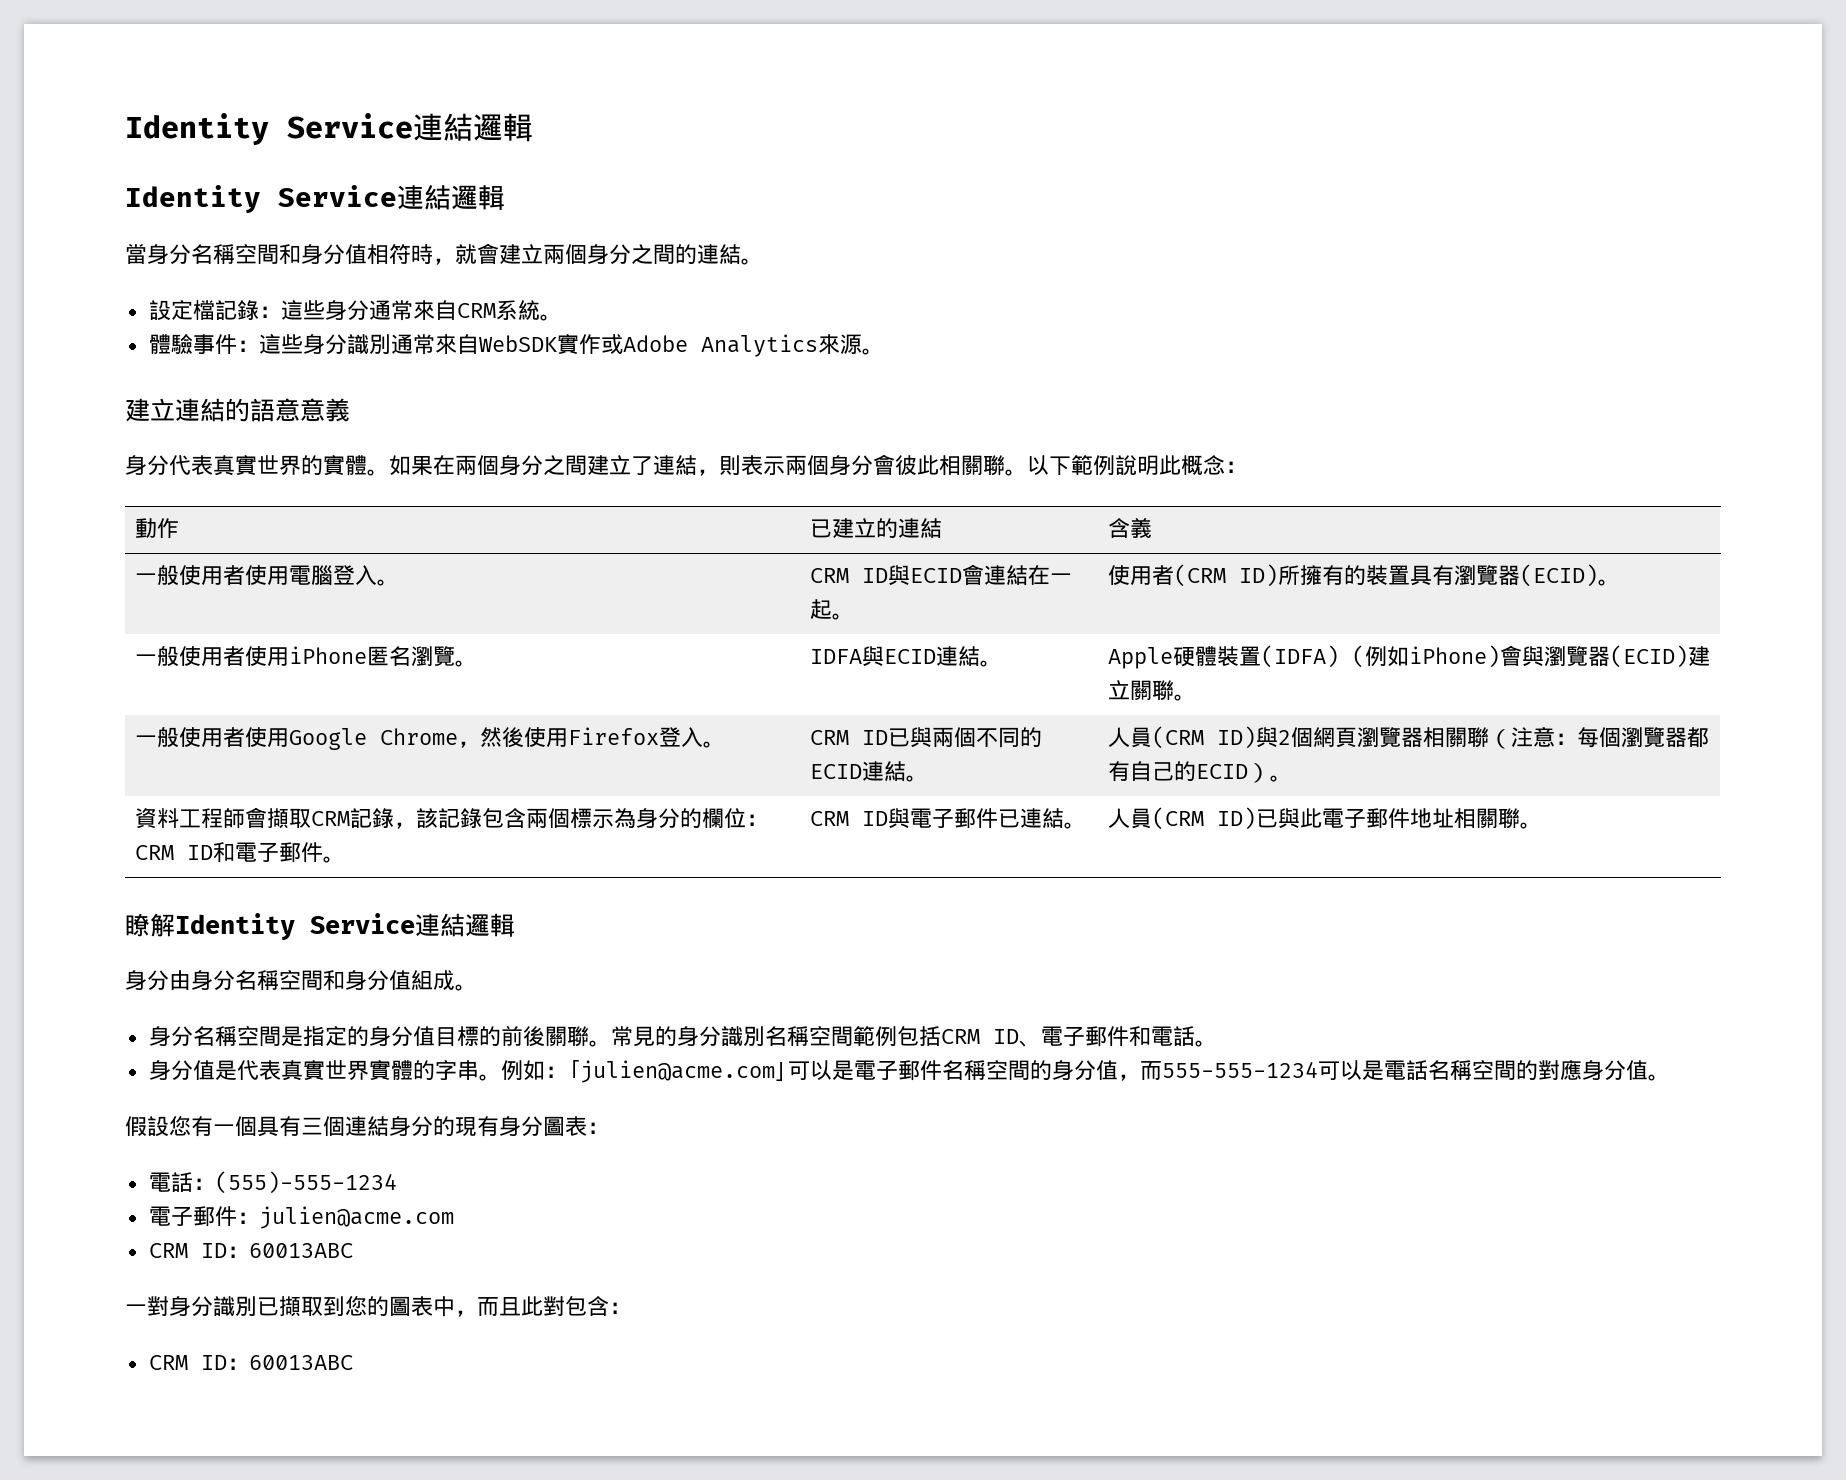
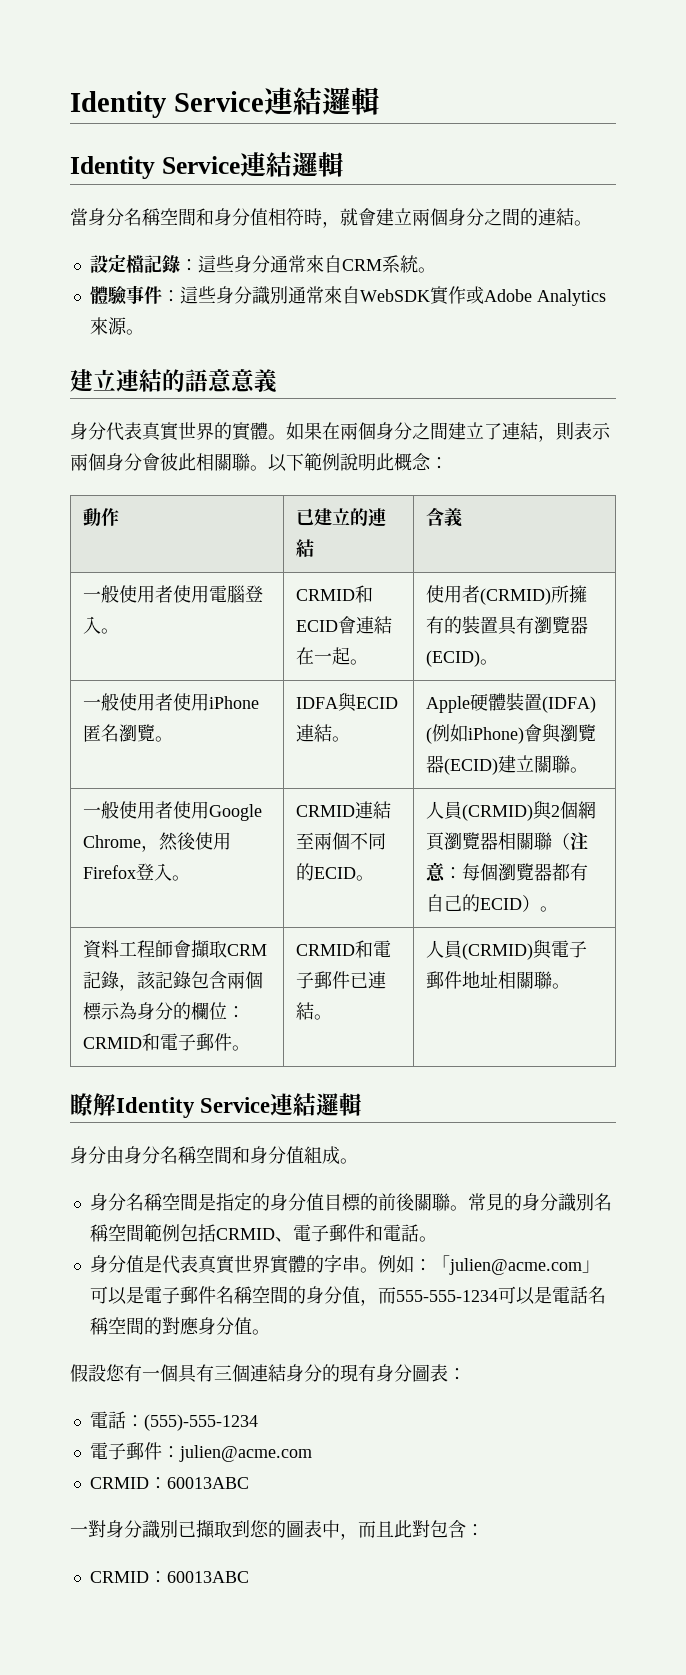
- 一般使用者使用電腦登入。 | CRM ID與ECID會連結在一起。 | 使用者(CRM ID)所擁有的裝置具有瀏覽器(ECID)。
+ 一般使用者使用電腦登入。 | CRMID和ECID會連結在一起。 | 使用者(CRMID)所擁有的裝置具有瀏覽器(ECID)。
- 一般使用者使用Google Chrome，然後使用Firefox登入。 | CRM ID已與兩個不同的ECID連結。 | 人員(CRM ID)與2個網頁瀏覽器相關聯（注意：每個瀏覽器都有自己的ECID）。
+ 一般使用者使用Google Chrome，然後使用Firefox登入。 | CRMID連結至兩個不同的ECID。 | 人員(CRMID)與2個網頁瀏覽器相關聯（注意：每個瀏覽器都有自己的ECID）。
- 資料工程師會擷取CRM記錄，該記錄包含兩個標示為身分的欄位：CRM ID和電子郵件。 | CRM ID與電子郵件已連結。 | 人員(CRM ID)已與此電子郵件地址相關聯。
+ 資料工程師會擷取CRM記錄，該記錄包含兩個標示為身分的欄位：CRMID和電子郵件。 | CRMID和電子郵件已連結。 | 人員(CRMID)與電子郵件地址相關聯。
- 常見的身分識別名稱空間範例包括CRM ID、電子郵件和電話。
+ 常見的身分識別名稱空間範例包括CRMID、電子郵件和電話。
  電子郵件：julien@acme.com
- CRM ID：60013ABC
+ CRMID：60013ABC
  一對身分識別已擷取到您的圖表中，而且此對包含：
- CRM ID：60013ABC
+ CRMID：60013ABC

